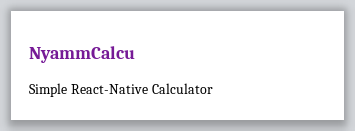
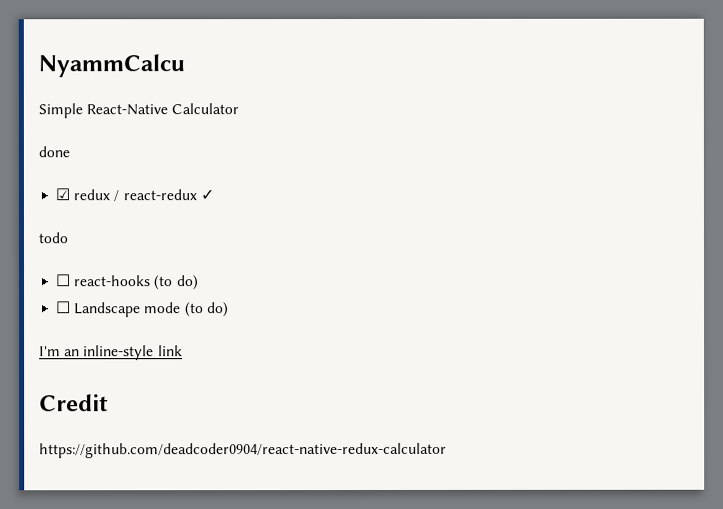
+ done
+ ☑ redux / react-redux ✓
+ todo
+ ☐ react-hooks (to do)
+ ☐ Landscape mode (to do)
+ I'm an inline-style link
+ Credit
+ https://github.com/deadcoder0904/react-native-redux-calculator

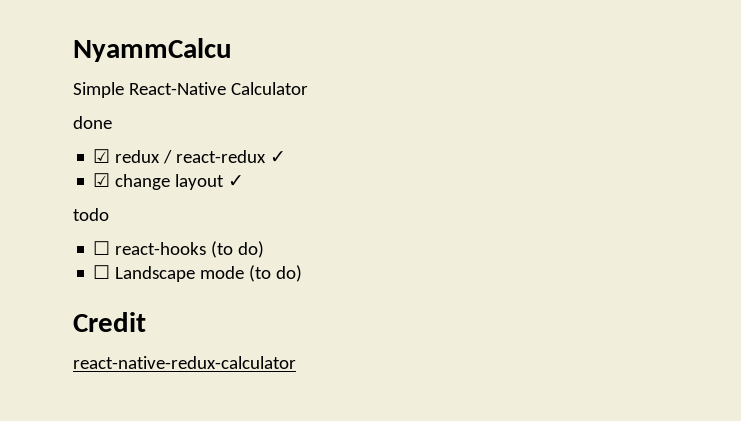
+ ☑ change layout ✓
- I'm an inline-style link
- https://github.com/deadcoder0904/react-native-redux-calculator
+ react-native-redux-calculator

